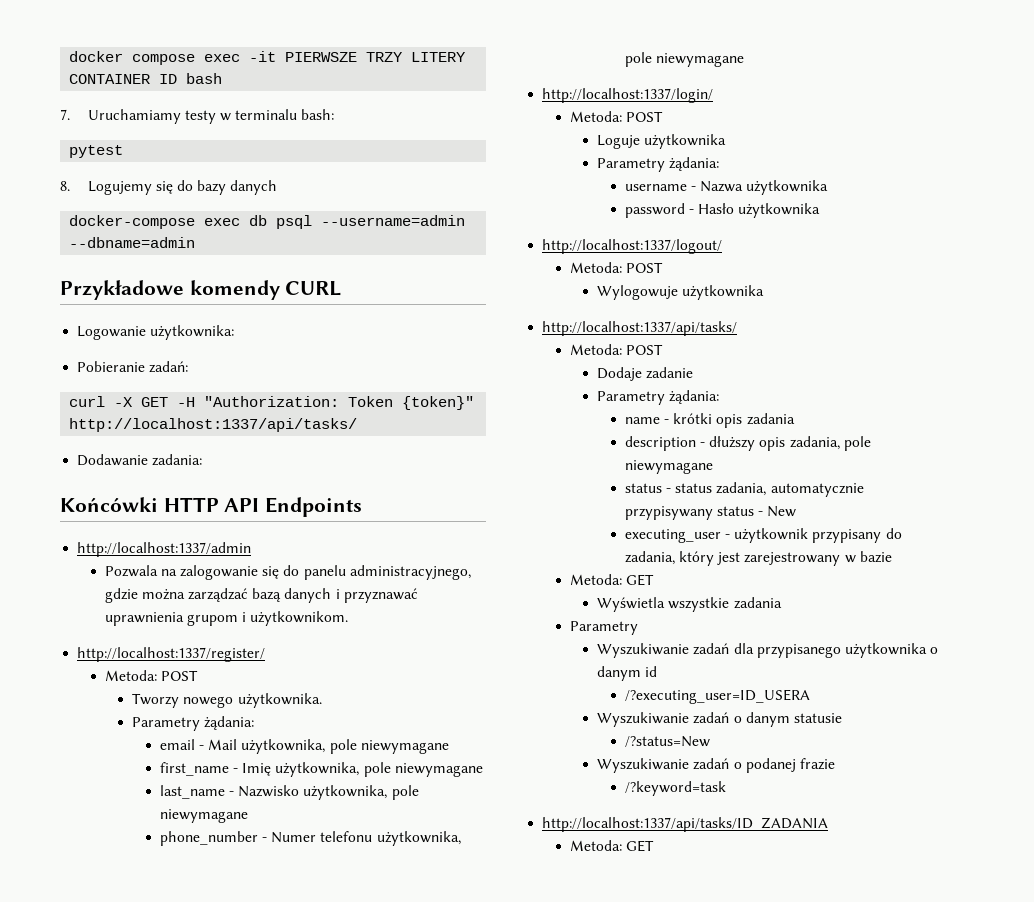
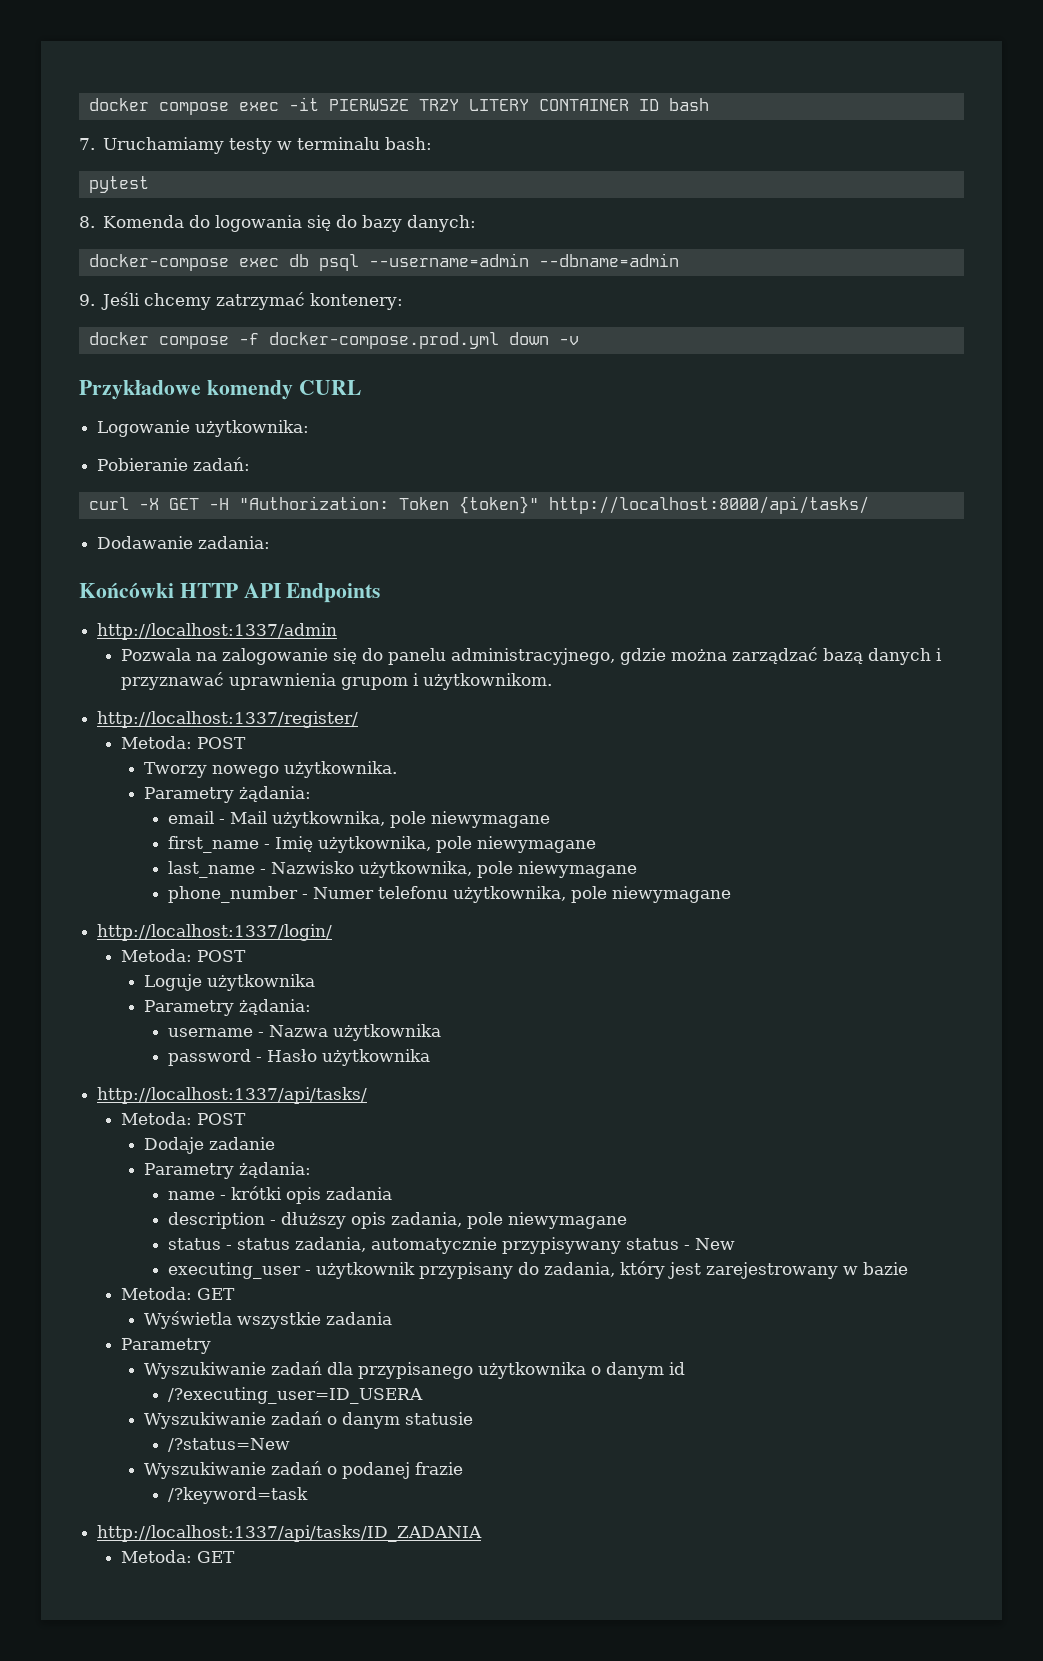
- 8. Logujemy się do bazy danych
+ 8. Komenda do logowania się do bazy danych:
+ 9. Jeśli chcemy zatrzymać kontenery:
+ docker compose -f docker-compose.prod.yml down -v
- curl -X GET -H "Authorization: Token {token}" http://localhost:1337/api/tasks/
+ curl -X GET -H "Authorization: Token {token}" http://localhost:8000/api/tasks/
- http://localhost:1337/logout/
- Metoda: POST
- Wylogowuje użytkownika

